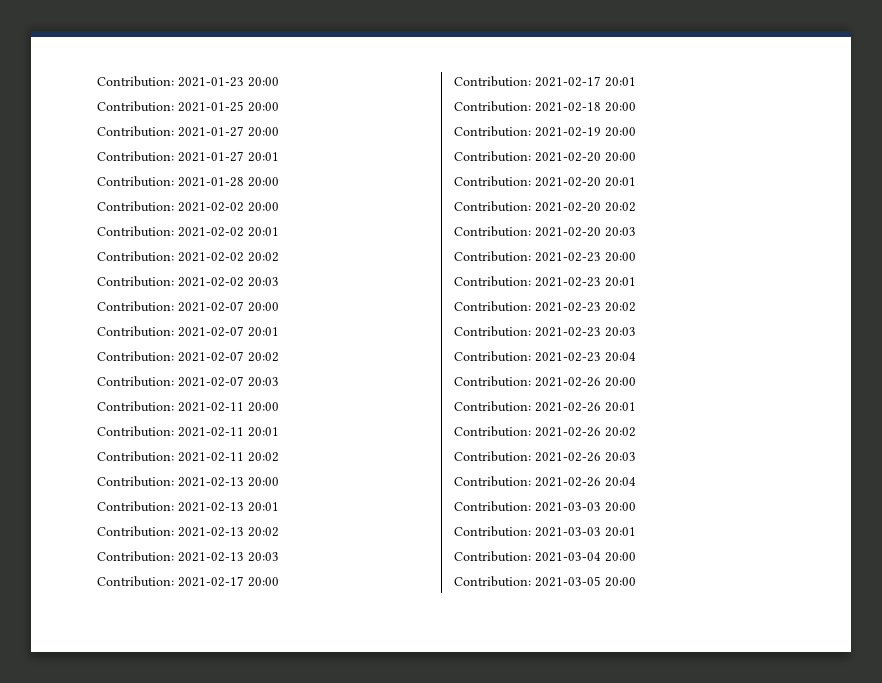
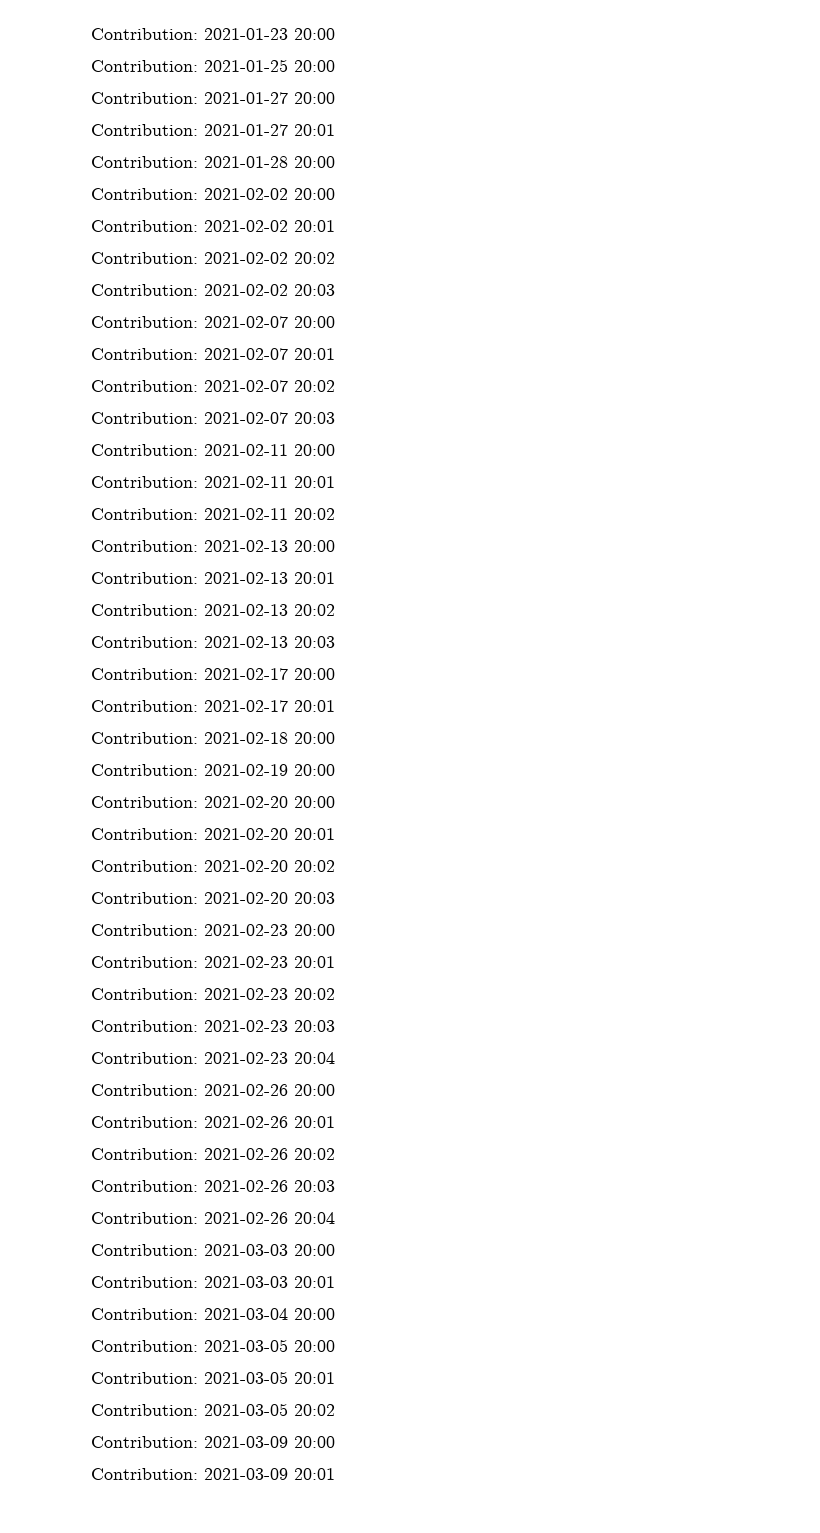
+ Contribution: 2021-03-05 20:01
+ Contribution: 2021-03-05 20:02
+ Contribution: 2021-03-09 20:00
+ Contribution: 2021-03-09 20:01

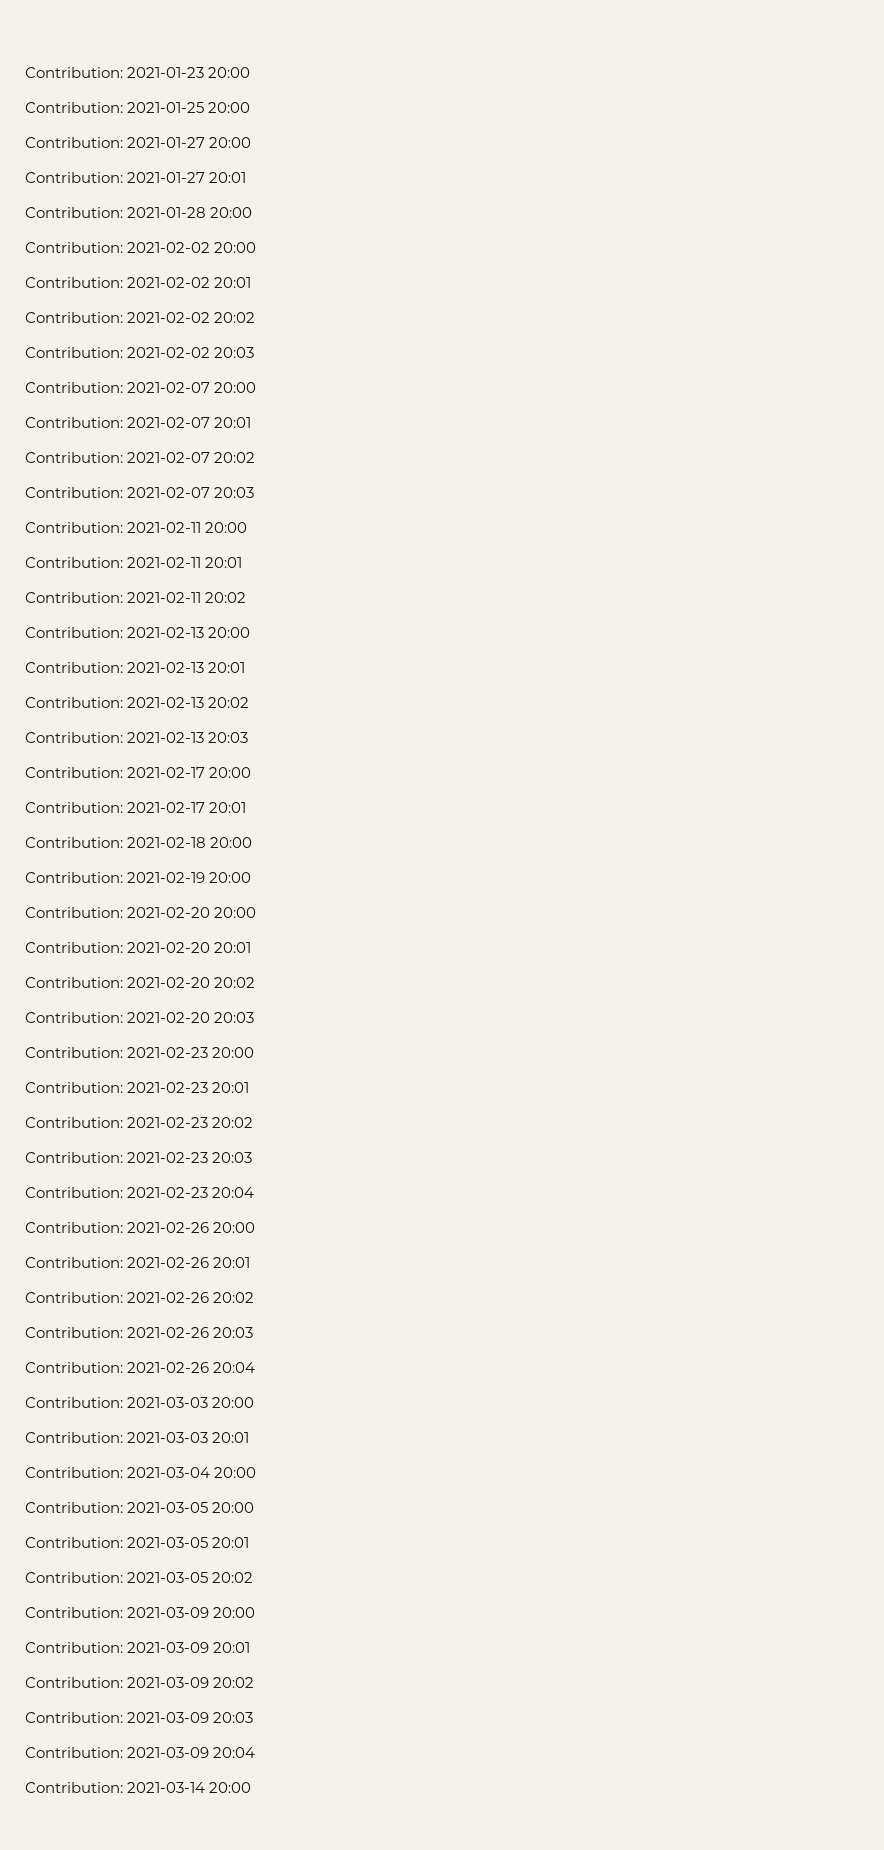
+ Contribution: 2021-03-09 20:02
+ Contribution: 2021-03-09 20:03
+ Contribution: 2021-03-09 20:04
+ Contribution: 2021-03-14 20:00

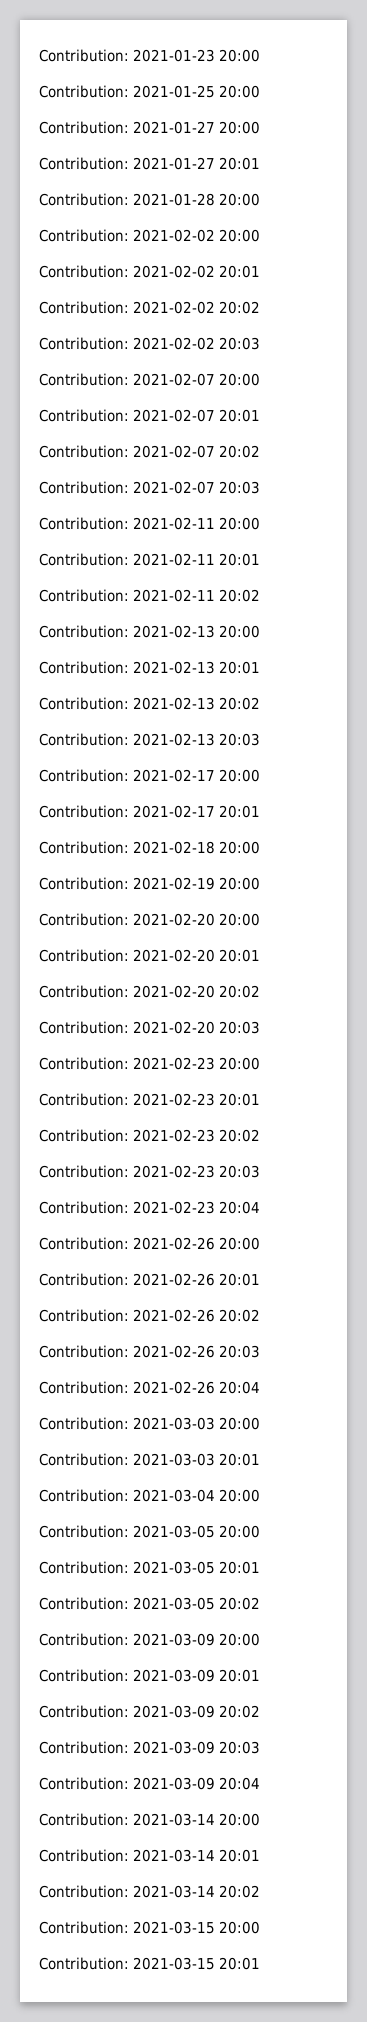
+ Contribution: 2021-03-14 20:01
+ Contribution: 2021-03-14 20:02
+ Contribution: 2021-03-15 20:00
+ Contribution: 2021-03-15 20:01

